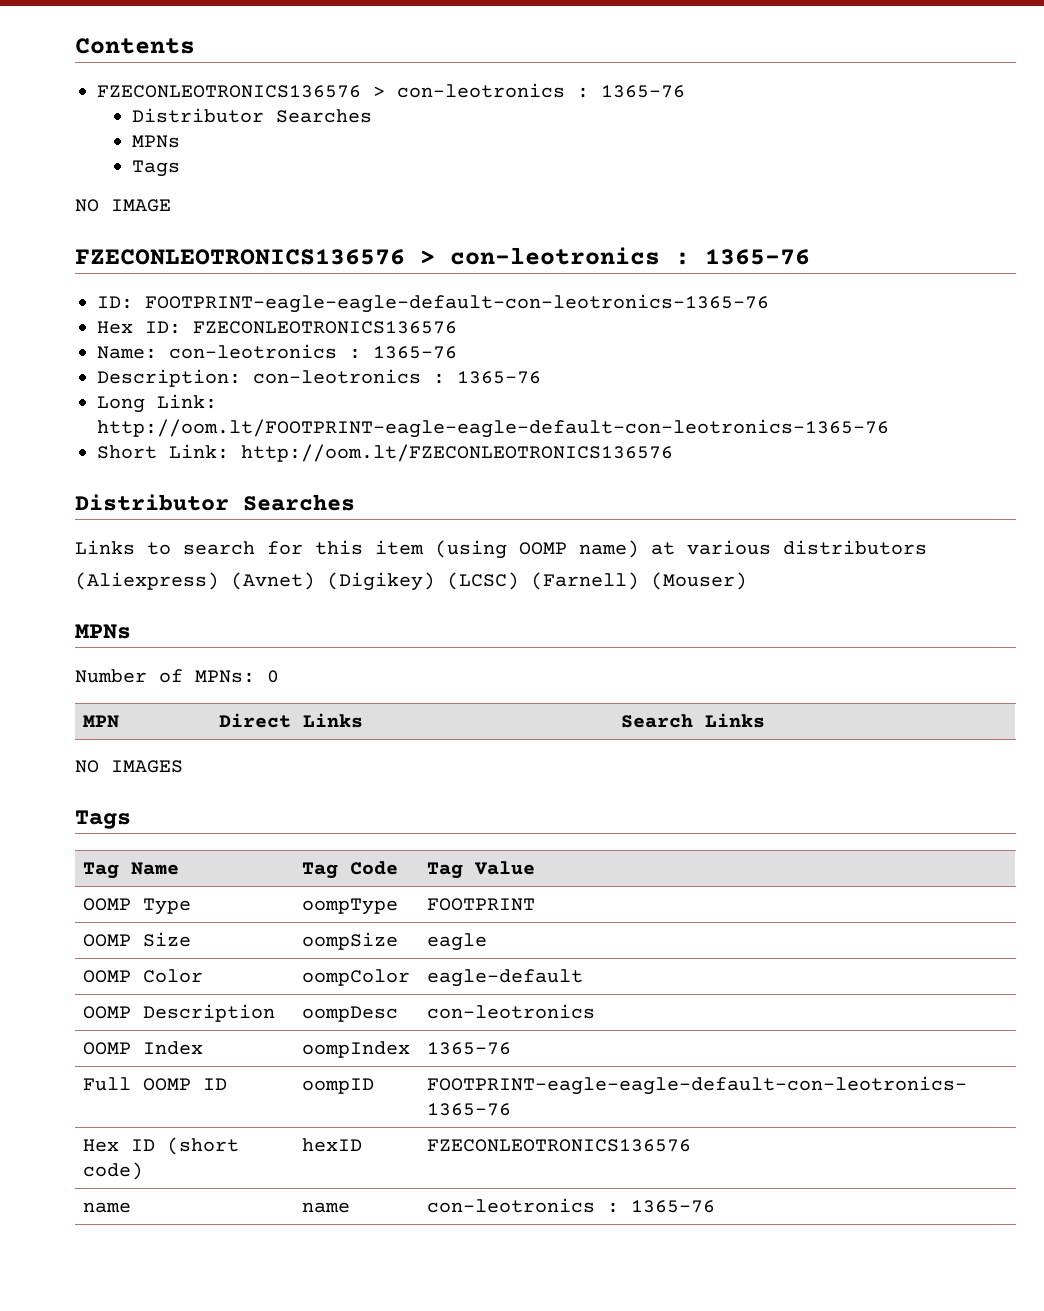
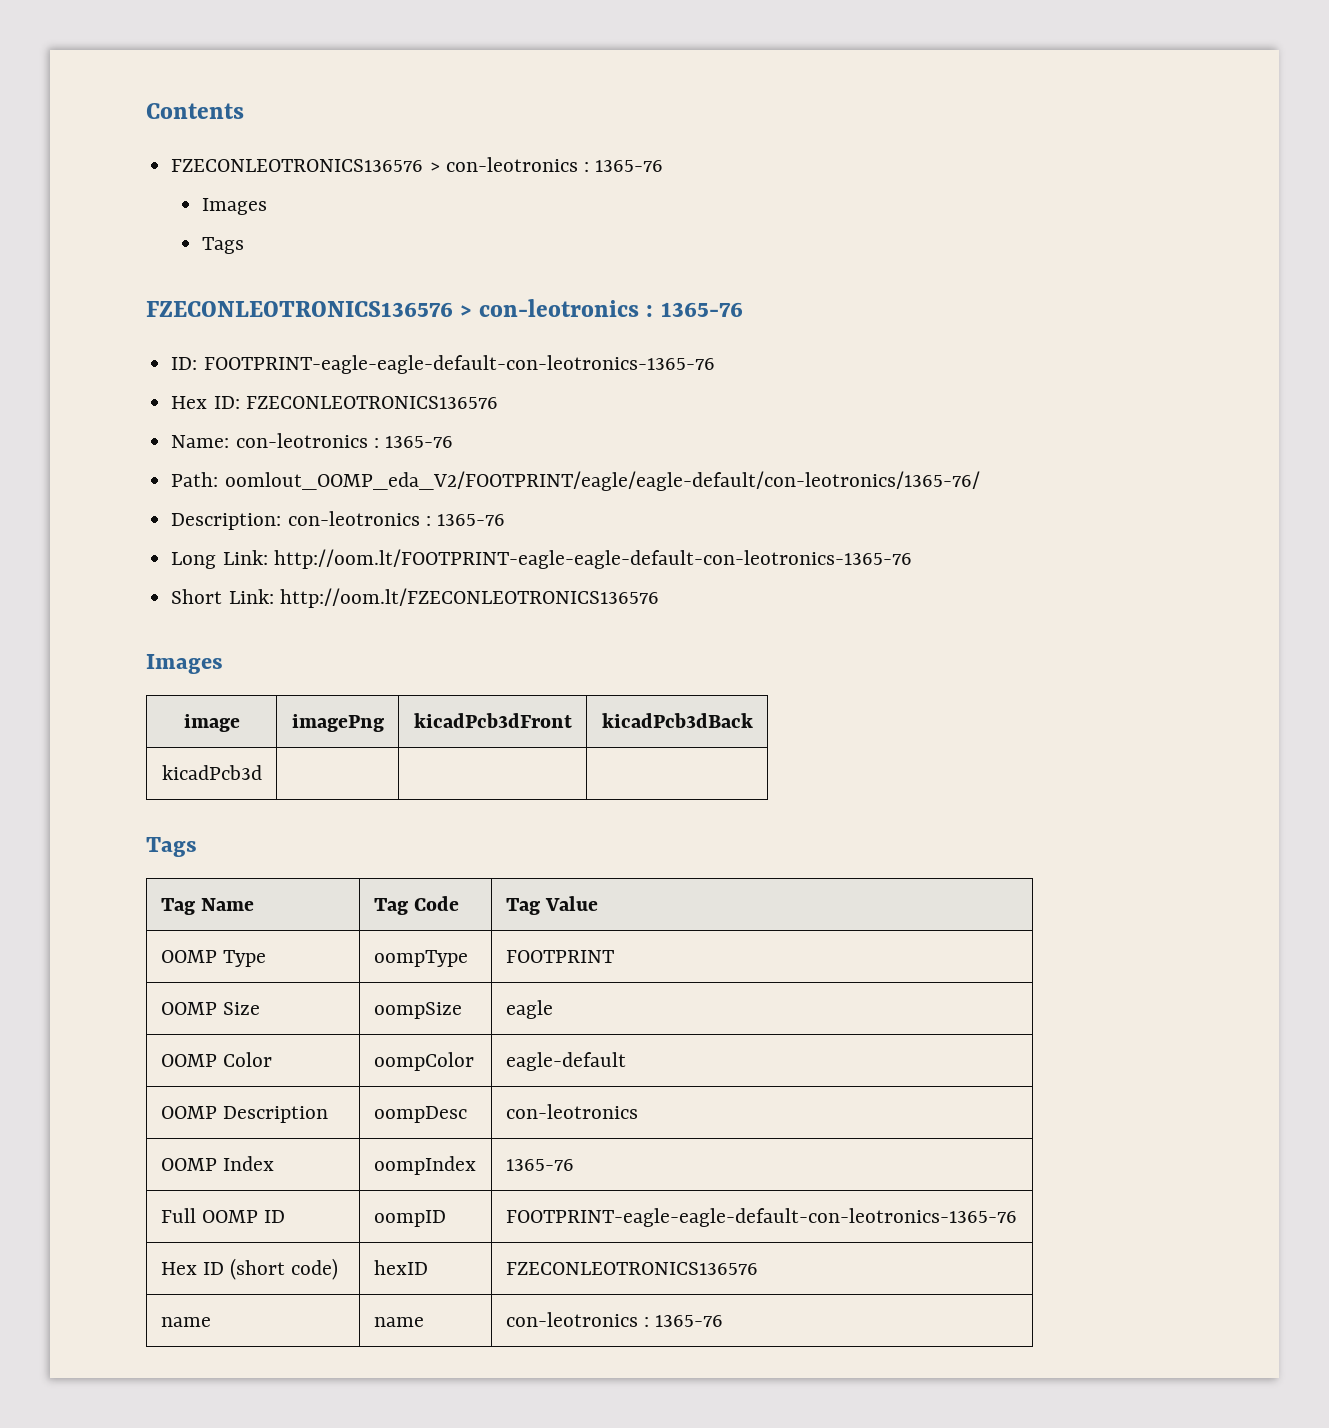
  Contents
  FZECONLEOTRONICS136576 > con-leotronics : 1365-76
- Distributor Searches
- MPNs
+ Images
  Tags
- NO IMAGE
+ Path: oomlout_OOMP_eda_V2/FOOTPRINT/eagle/eagle-default/con-leotronics/1365-76/
  Short Link: http://oom.lt/FZECONLEOTRONICS136576
- Distributor Searches
- Links to search for this item (using OOMP name) at various distributors
- (Aliexpress) (Avnet) (Digikey) (LCSC) (Farnell) (Mouser)
- MPNs
- Number of MPNs: 0
- MPN | Direct Links | Search Links
- NO IMAGES
+ Images
+ image | imagePng | kicadPcb3dFront | kicadPcb3dBack
+ kicadPcb3d | | |

